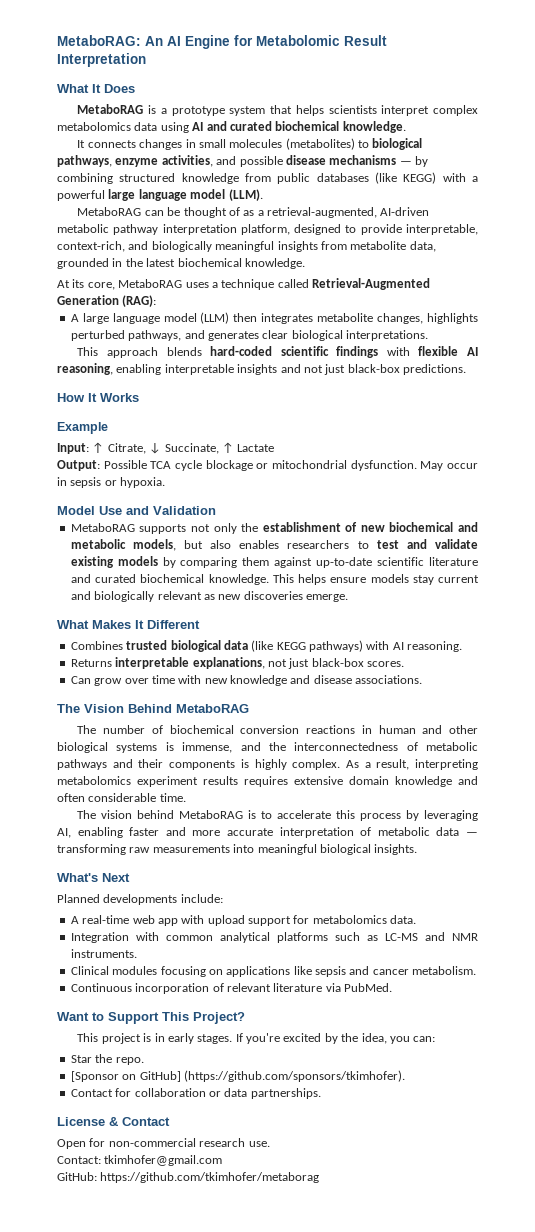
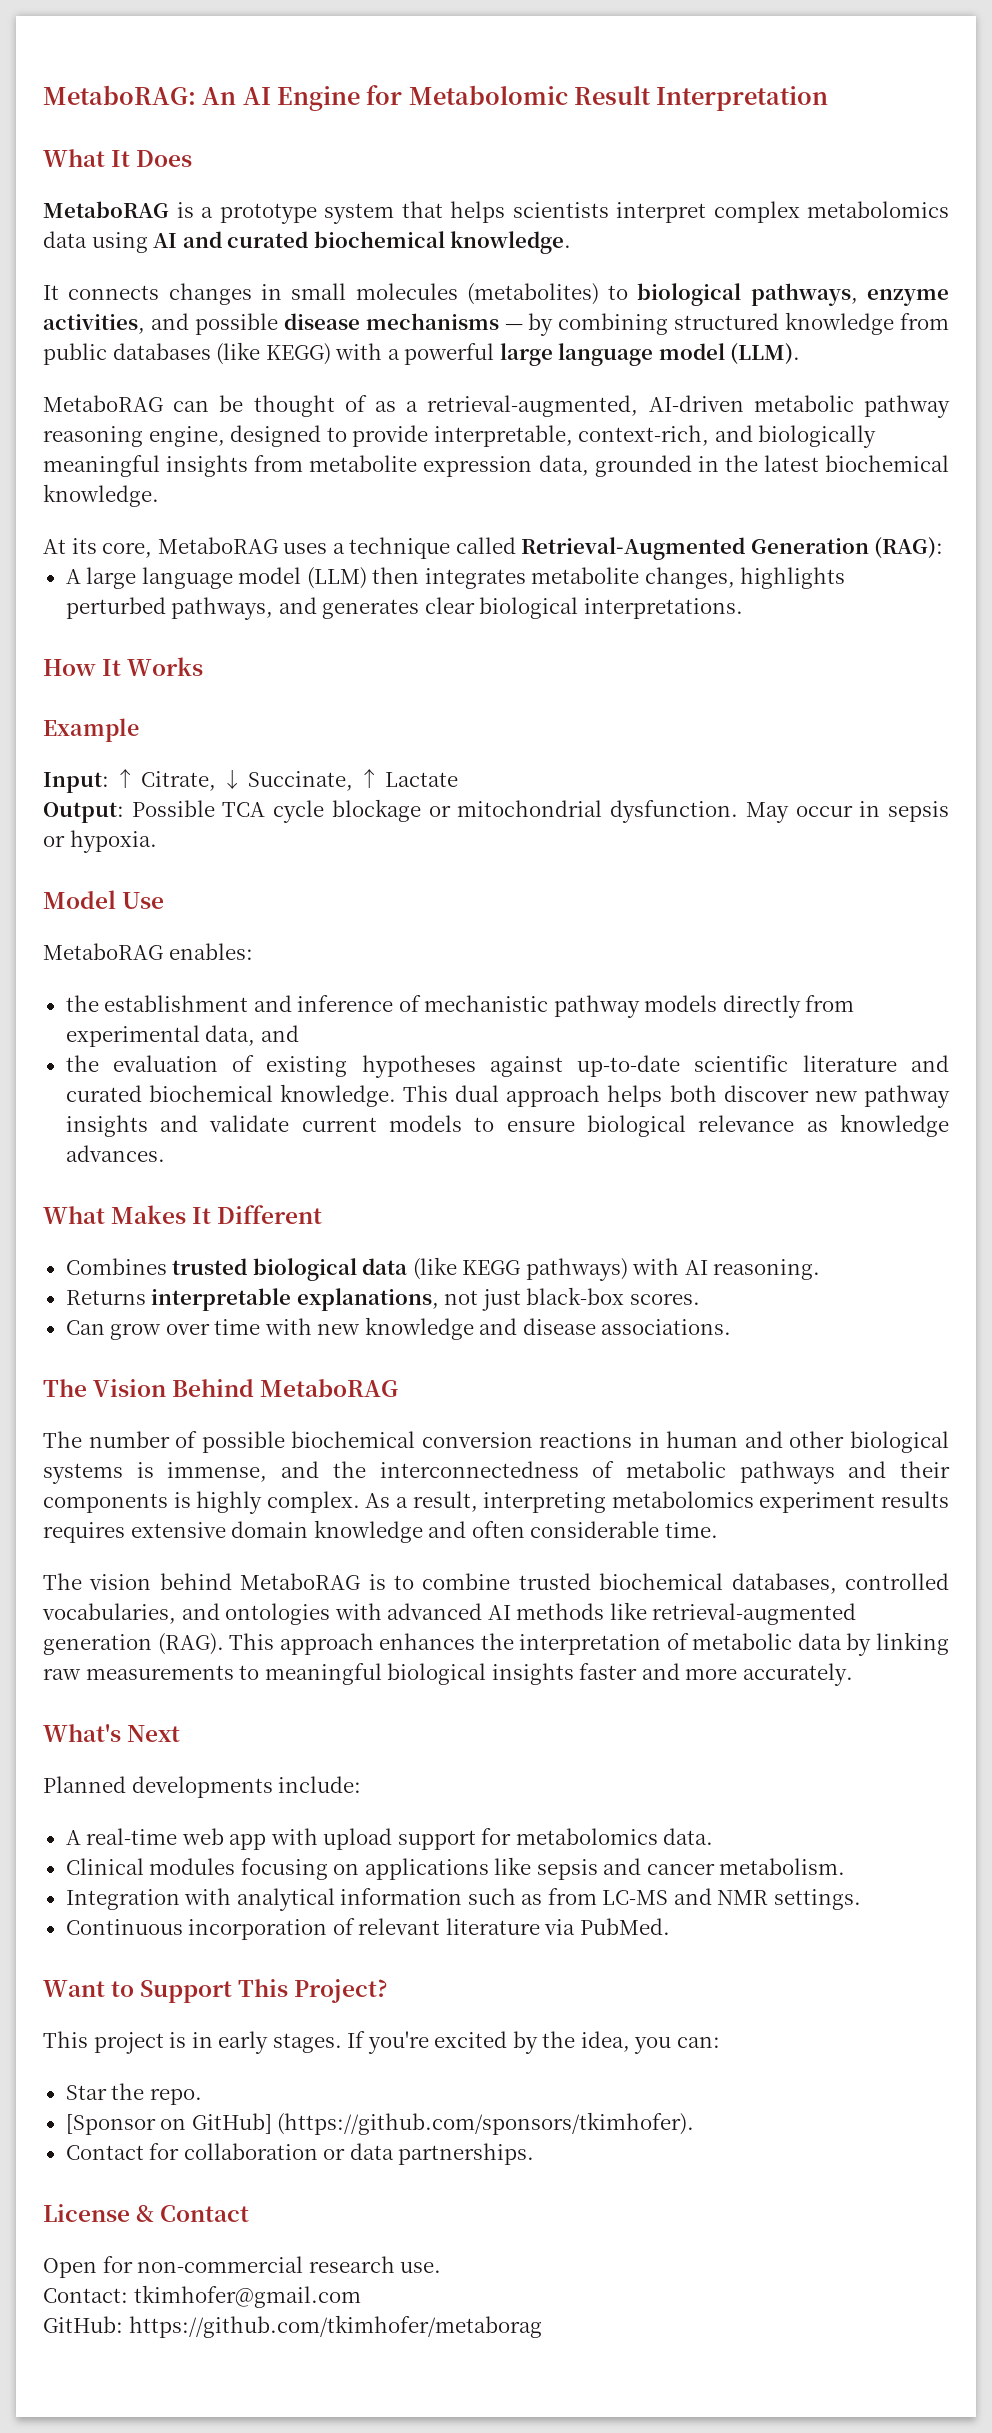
- MetaboRAG can be thought of as a retrieval-augmented, AI-driven metabolic pathway interpretation platform, designed to provide interpretable, context-rich, and biologically meaningful insights from metabolite data, grounded in the latest biochemical knowledge.
+ MetaboRAG can be thought of as a retrieval-augmented, AI-driven metabolic pathway reasoning engine, designed to provide interpretable, context-rich, and biologically meaningful insights from metabolite expression data, grounded in the latest biochemical knowledge.
- This approach blends hard-coded scientific findings with flexible AI reasoning, enabling interpretable insights and not just black-box predictions.
- Model Use and Validation
- MetaboRAG supports not only the establishment of new biochemical and metabolic models, but also enables researchers to test and validate existing models by comparing them against up-to-date scientific literature and curated biochemical knowledge.
+ Model Use
+ MetaboRAG enables:
+ the establishment and inference of mechanistic pathway models directly from experimental data, and
+ the evaluation of existing hypotheses against up-to-date scientific literature and curated biochemical knowledge.
- This helps ensure models stay current and biologically relevant as new discoveries emerge.
+ This dual approach helps both discover new pathway insights and validate current models to ensure biological relevance as knowledge advances.
- The number of biochemical conversion reactions in human and other biological systems is immense, and the interconnectedness of metabolic pathways and their components is highly complex.
+ The number of possible biochemical conversion reactions in human and other biological systems is immense, and the interconnectedness of metabolic pathways and their components is highly complex.
- The vision behind MetaboRAG is to accelerate this process by leveraging AI, enabling faster and more accurate interpretation of metabolic data — transforming raw measurements into meaningful biological insights.
+ The vision behind MetaboRAG is to combine trusted biochemical databases, controlled vocabularies, and ontologies with advanced AI methods like retrieval-augmented generation (RAG). This approach enhances the interpretation of metabolic data by linking raw measurements to meaningful biological insights faster and more accurately.
- Integration with common analytical platforms such as LC-MS and NMR instruments.
+ Integration with analytical information such as from LC-MS and NMR settings.

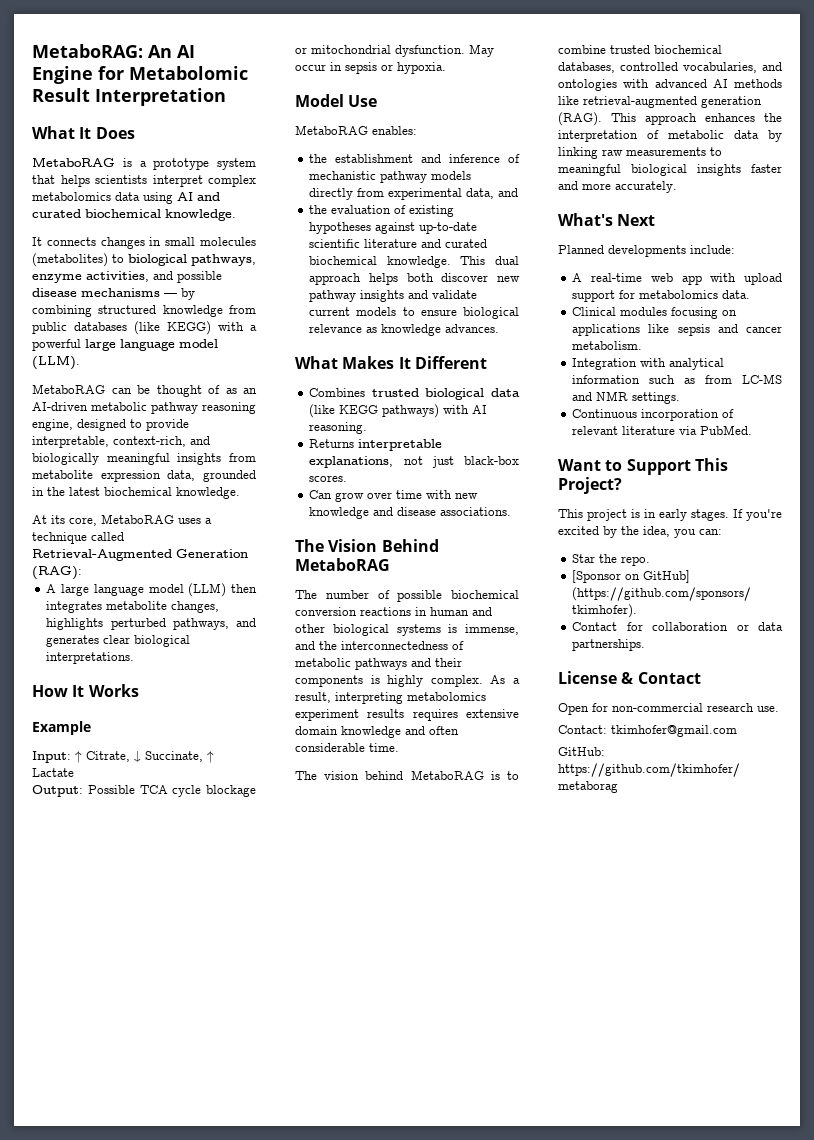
- MetaboRAG can be thought of as a retrieval-augmented, AI-driven metabolic pathway reasoning engine, designed to provide interpretable, context-rich, and biologically meaningful insights from metabolite expression data, grounded in the latest biochemical knowledge.
+ MetaboRAG can be thought of as an AI-driven metabolic pathway reasoning engine, designed to provide interpretable, context-rich, and biologically meaningful insights from metabolite expression data, grounded in the latest biochemical knowledge.

